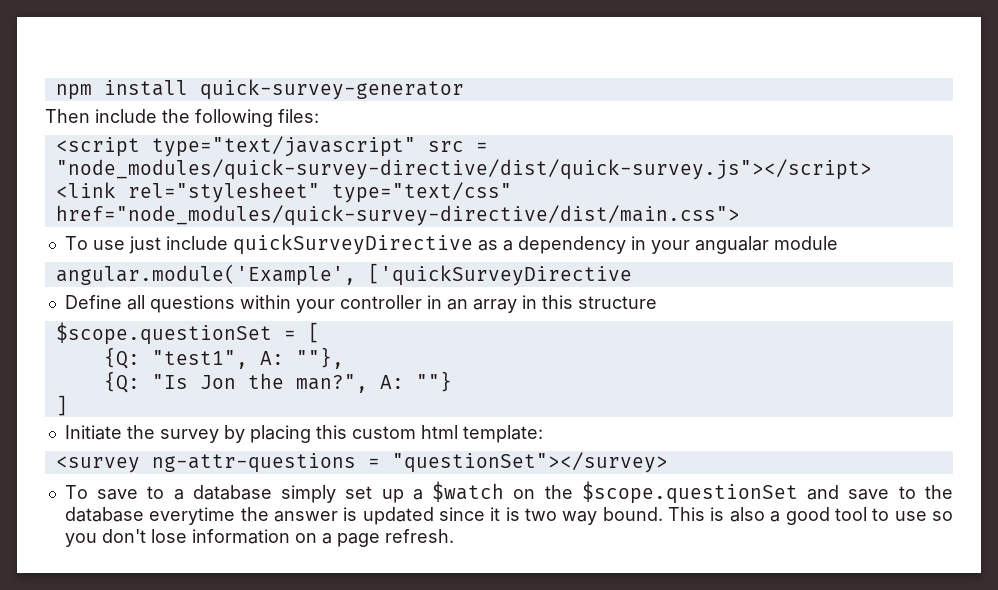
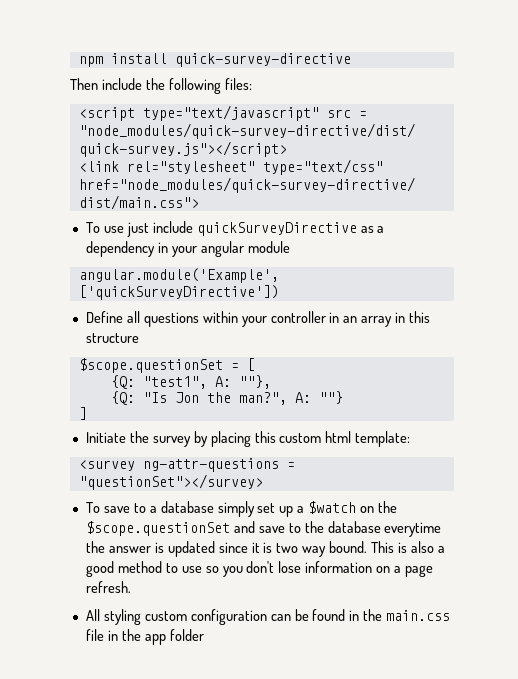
- npm install quick-survey-generator
+ npm install quick-survey-directive
- To use just include quickSurveyDirective as a dependency in your angualar module
+ To use just include quickSurveyDirective as a dependency in your angular module
- angular.module('Example', ['quickSurveyDirective
+ angular.module('Example', ['quickSurveyDirective'])
- This is also a good tool to use so you don't lose information on a page refresh.
+ This is also a good method to use so you don't lose information on a page refresh.
+ All styling custom configuration can be found in the main.css file in the app folder

